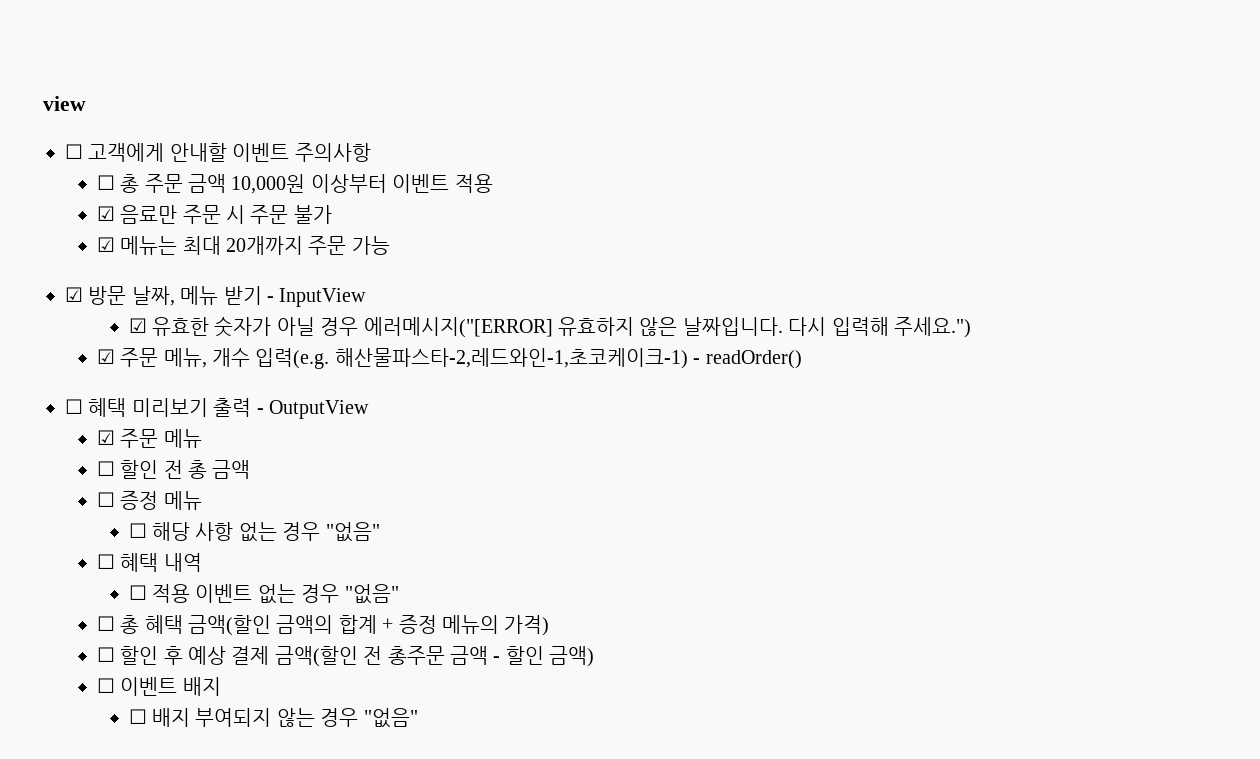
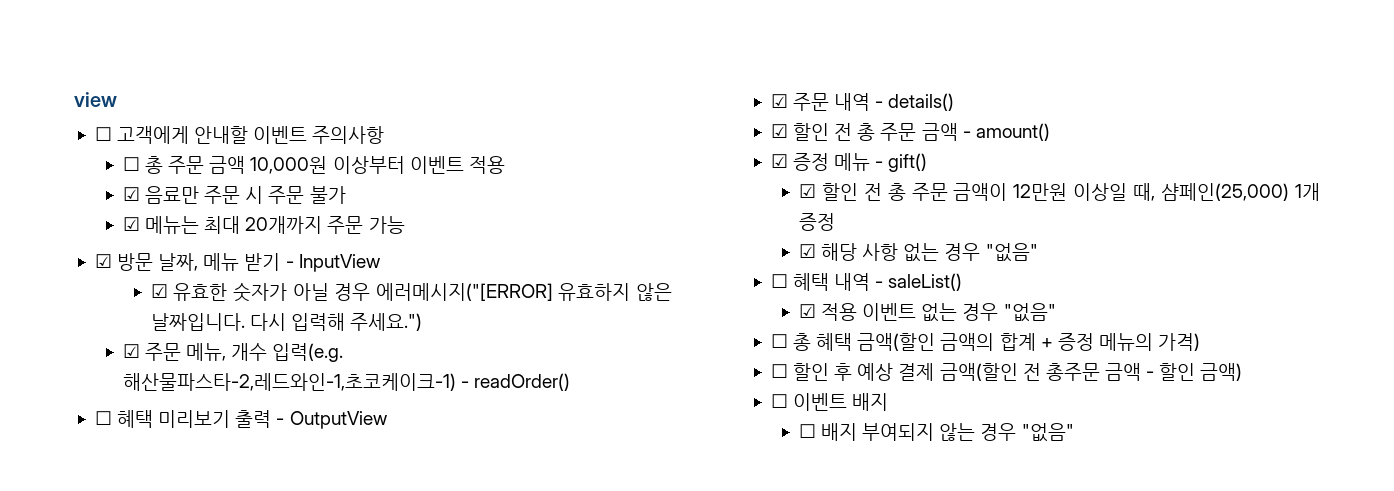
- ☑ 주문 메뉴
- ☐ 할인 전 총 금액
- ☐ 증정 메뉴
- ☐ 해당 사항 없는 경우 "없음"
+ ☑ 주문 내역 - details()
+ ☑ 할인 전 총 주문 금액 - amount()
+ ☑ 증정 메뉴 - gift()
+ ☑ 할인 전 총 주문 금액이 12만원 이상일 때, 샴페인(25,000) 1개 증정
+ ☑ 해당 사항 없는 경우 "없음"
- ☐ 혜택 내역
- ☐ 적용 이벤트 없는 경우 "없음"
+ ☐ 혜택 내역 - saleList()
+ ☑ 적용 이벤트 없는 경우 "없음"

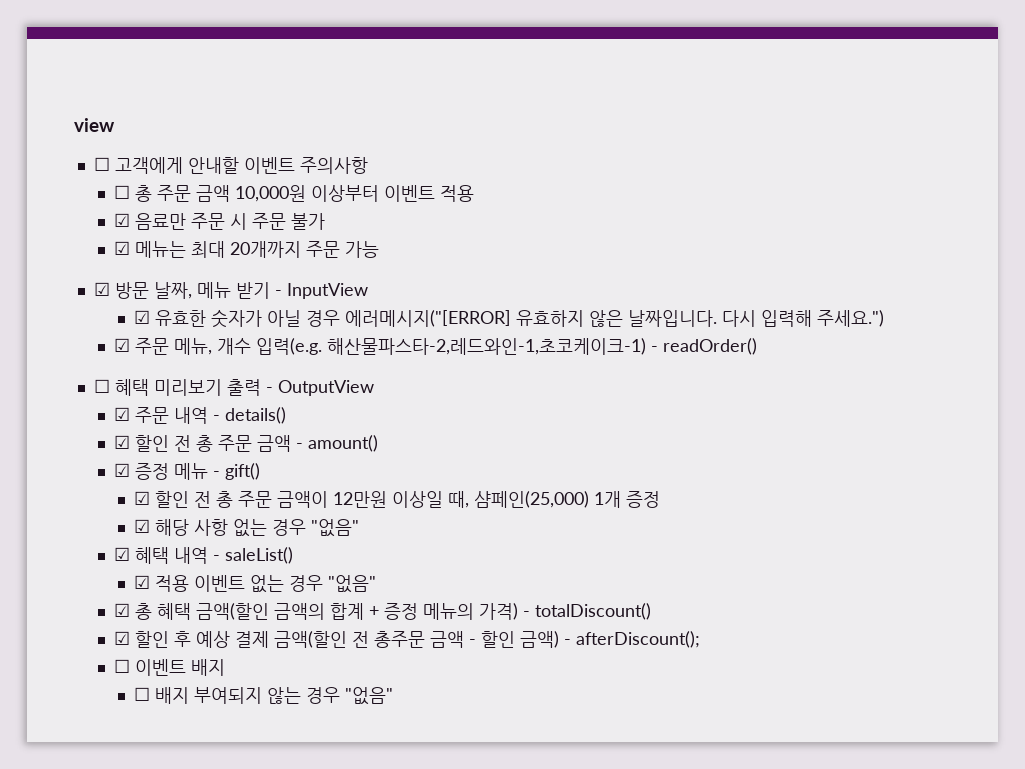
- ☐ 혜택 내역 - saleList()
+ ☑ 혜택 내역 - saleList()
- ☐ 총 혜택 금액(할인 금액의 합계 + 증정 메뉴의 가격)
- ☐ 할인 후 예상 결제 금액(할인 전 총주문 금액 - 할인 금액)
+ ☑ 총 혜택 금액(할인 금액의 합계 + 증정 메뉴의 가격) - totalDiscount()
+ ☑ 할인 후 예상 결제 금액(할인 전 총주문 금액 - 할인 금액) - afterDiscount();

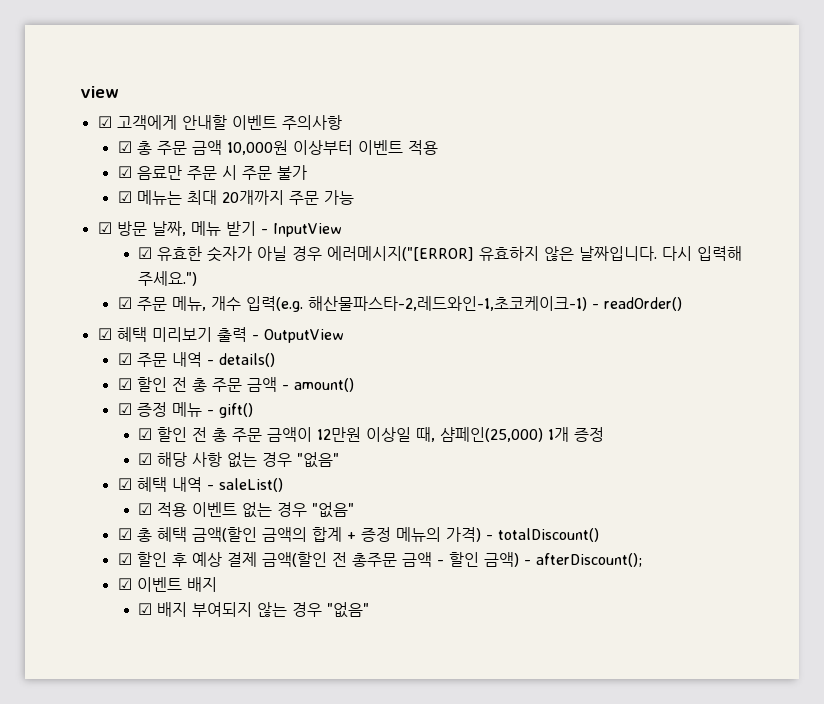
- ☐ 고객에게 안내할 이벤트 주의사항
+ ☑ 고객에게 안내할 이벤트 주의사항
- ☐ 총 주문 금액 10,000원 이상부터 이벤트 적용
+ ☑ 총 주문 금액 10,000원 이상부터 이벤트 적용
- ☐ 혜택 미리보기 출력 - OutputView
+ ☑ 혜택 미리보기 출력 - OutputView
- ☐ 이벤트 배지
+ ☑ 이벤트 배지
- ☐ 배지 부여되지 않는 경우 "없음"
+ ☑ 배지 부여되지 않는 경우 "없음"

